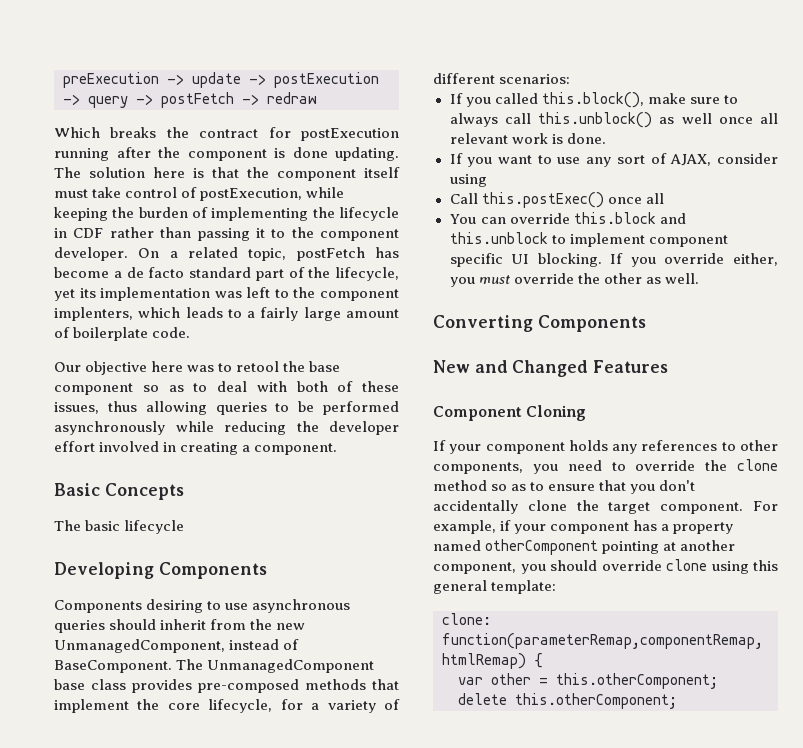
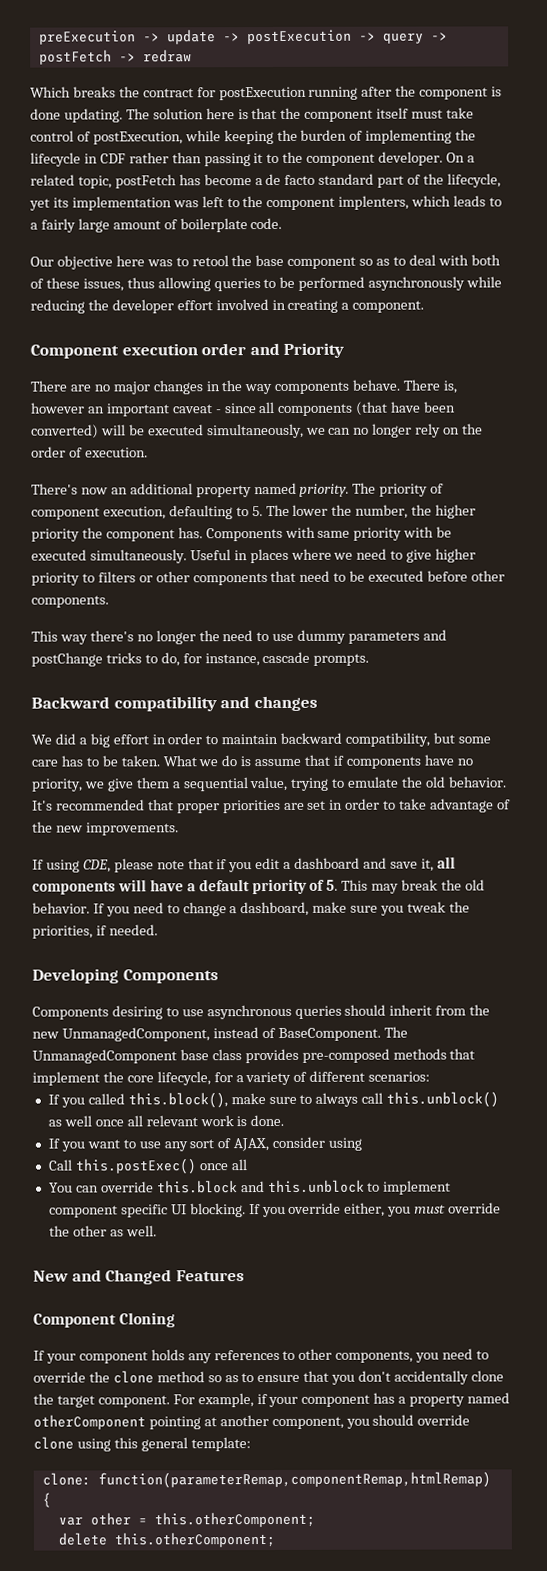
- Basic Concepts
- The basic lifecycle
+ Component execution order and Priority
+ There are no major changes in the way components behave. There is, however an important caveat - since all components (that have been converted) will be executed simultaneously, we can no longer rely on the order of execution.
+ There's now an additional property named priority. The priority of component execution, defaulting to 5. The lower the number, the higher priority the component has. Components with same priority with be executed simultaneously. Useful in places where we need to give higher priority to filters or other components that need to be executed before other components.
+ This way there's no longer the need to use dummy parameters and postChange tricks to do, for instance, cascade prompts.
+ Backward compatibility and changes
+ We did a big effort in order to maintain backward compatibility, but some care has to be taken. What we do is assume that if components have no priority, we give them a sequential value, trying to emulate the old behavior. It's recommended that proper priorities are set in order to take advantage of the new improvements.
+ If using CDE, please note that if you edit a dashboard and save it, all components will have a default priority of 5. This may break the old behavior. If you need to change a dashboard, make sure you tweak the priorities, if needed.
- Converting Components

